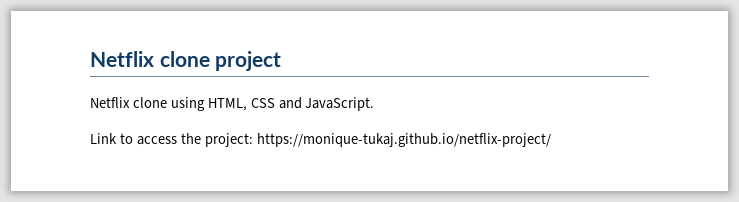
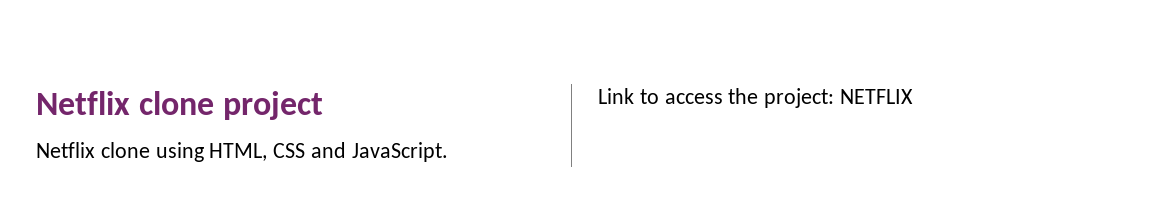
- Link to access the project: https://monique-tukaj.github.io/netflix-project/
+ Link to access the project: NETFLIX

